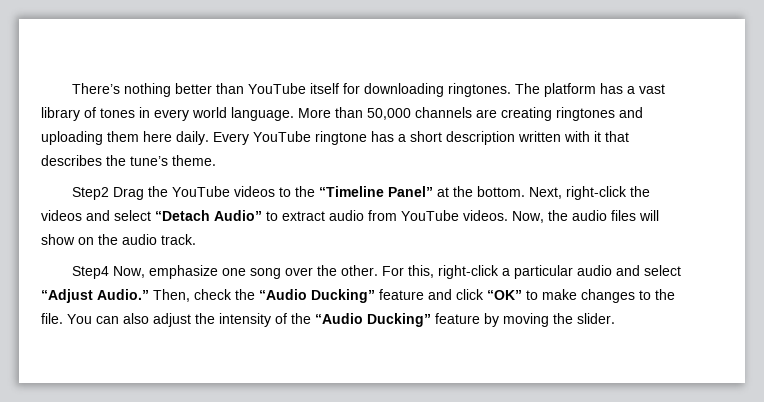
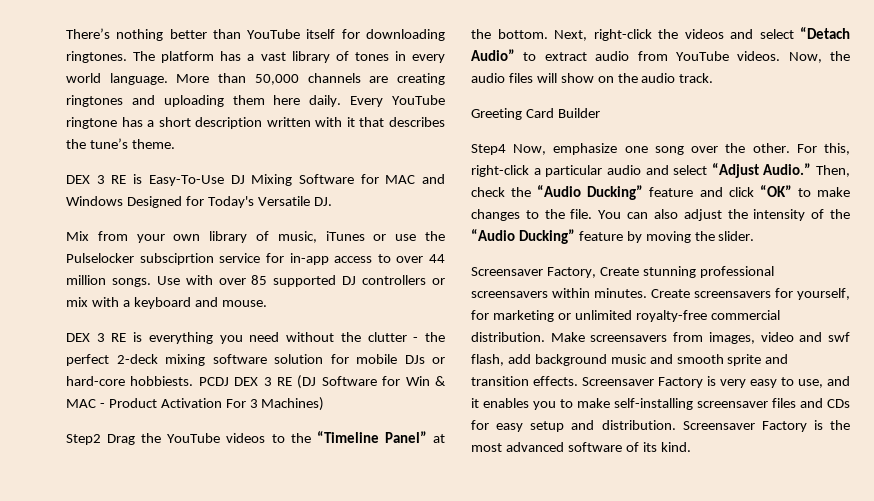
+ DEX 3 RE is Easy-To-Use DJ Mixing Software for MAC and Windows Designed for Today's Versatile DJ.
+ Mix from your own library of music, iTunes or use the Pulselocker subsciprtion service for in-app access to over 44 million songs. Use with over 85 supported DJ controllers or mix with a keyboard and mouse.
+ DEX 3 RE is everything you need without the clutter - the perfect 2-deck mixing software solution for mobile DJs or hard-core hobbiests. PCDJ DEX 3 RE (DJ Software for Win & MAC - Product Activation For 3 Machines)
+ Greeting Card Builder
+ Screensaver Factory, Create stunning professional screensavers within minutes. Create screensavers for yourself, for marketing or unlimited royalty-free commercial distribution. Make screensavers from images, video and swf flash, add background music and smooth sprite and transition effects. Screensaver Factory is very easy to use, and it enables you to make self-installing screensaver files and CDs for easy setup and distribution. Screensaver Factory is the most advanced software of its kind.

